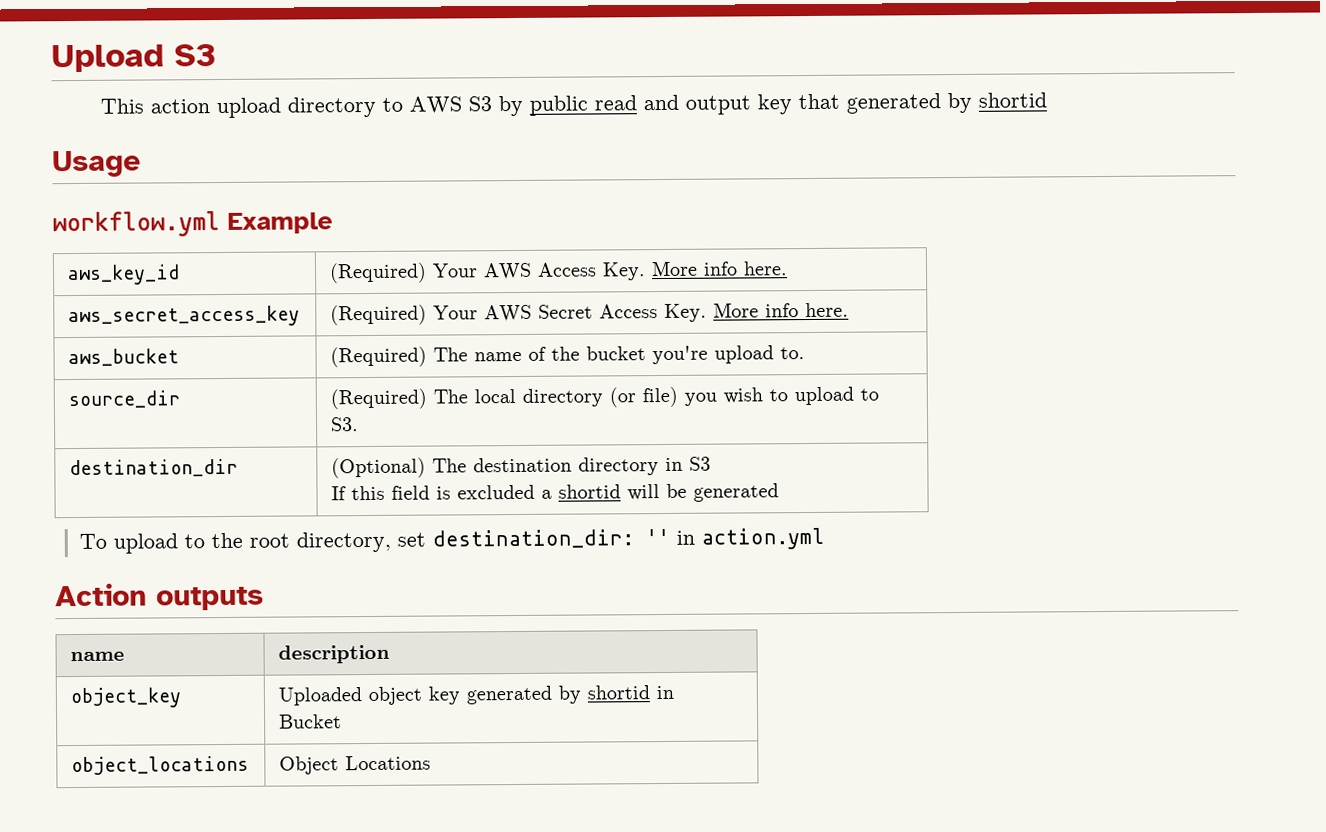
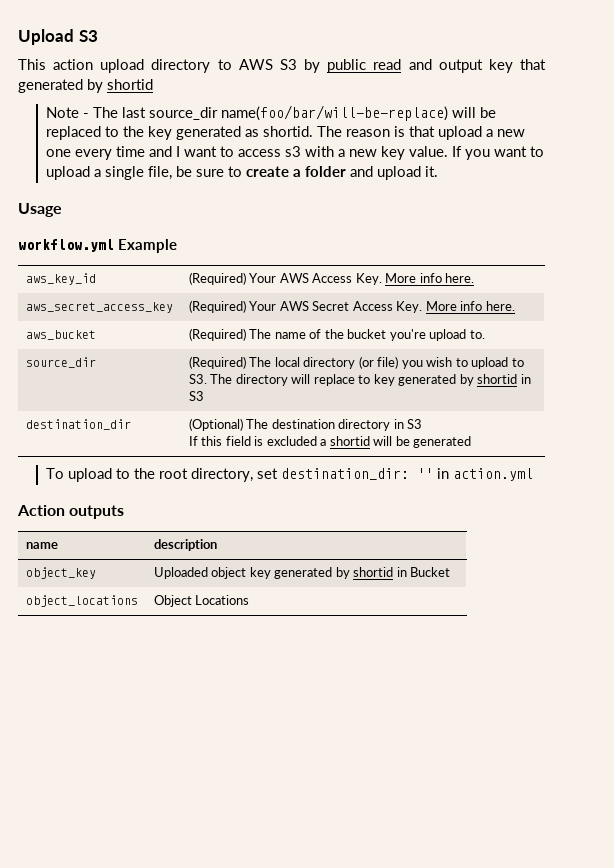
+ Note - The last source_dir name(foo/bar/will-be-replace) will be replaced to the key generated as shortid. The reason is that upload a new one every time and I want to access s3 with a new key value. If you want to upload a single file, be sure to create a folder and upload it.
- source_dir | (Required) The local directory (or file) you wish to upload to S3.
+ source_dir | (Required) The local directory (or file) you wish to upload to S3. The directory will replace to key generated by shortid in S3

